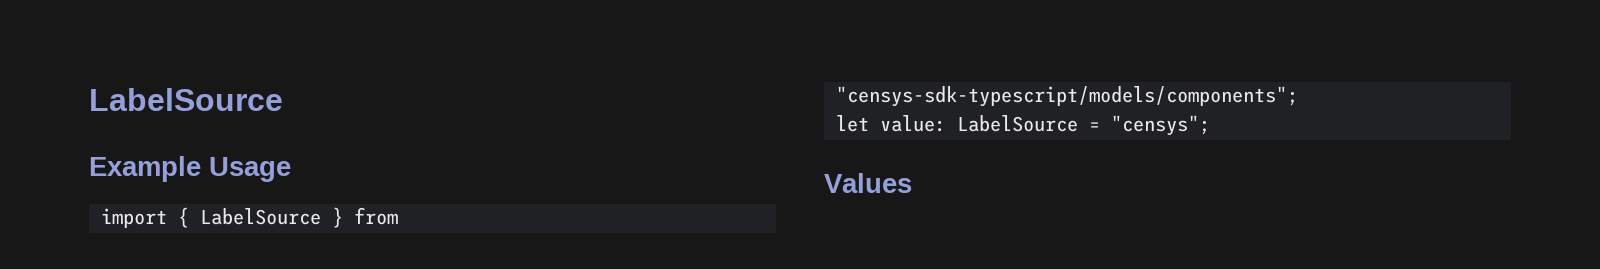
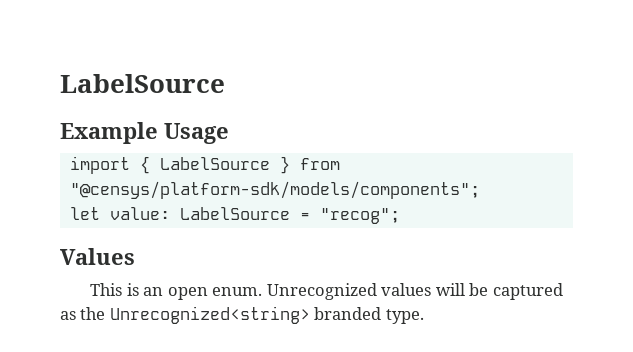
- import { LabelSource } from "censys-sdk-typescript/models/components";
+ import { LabelSource } from "@censys/platform-sdk/models/components";
- let value: LabelSource = "censys";
+ let value: LabelSource = "recog";
+ This is an open enum. Unrecognized values will be captured as the Unrecognized<string> branded type.

